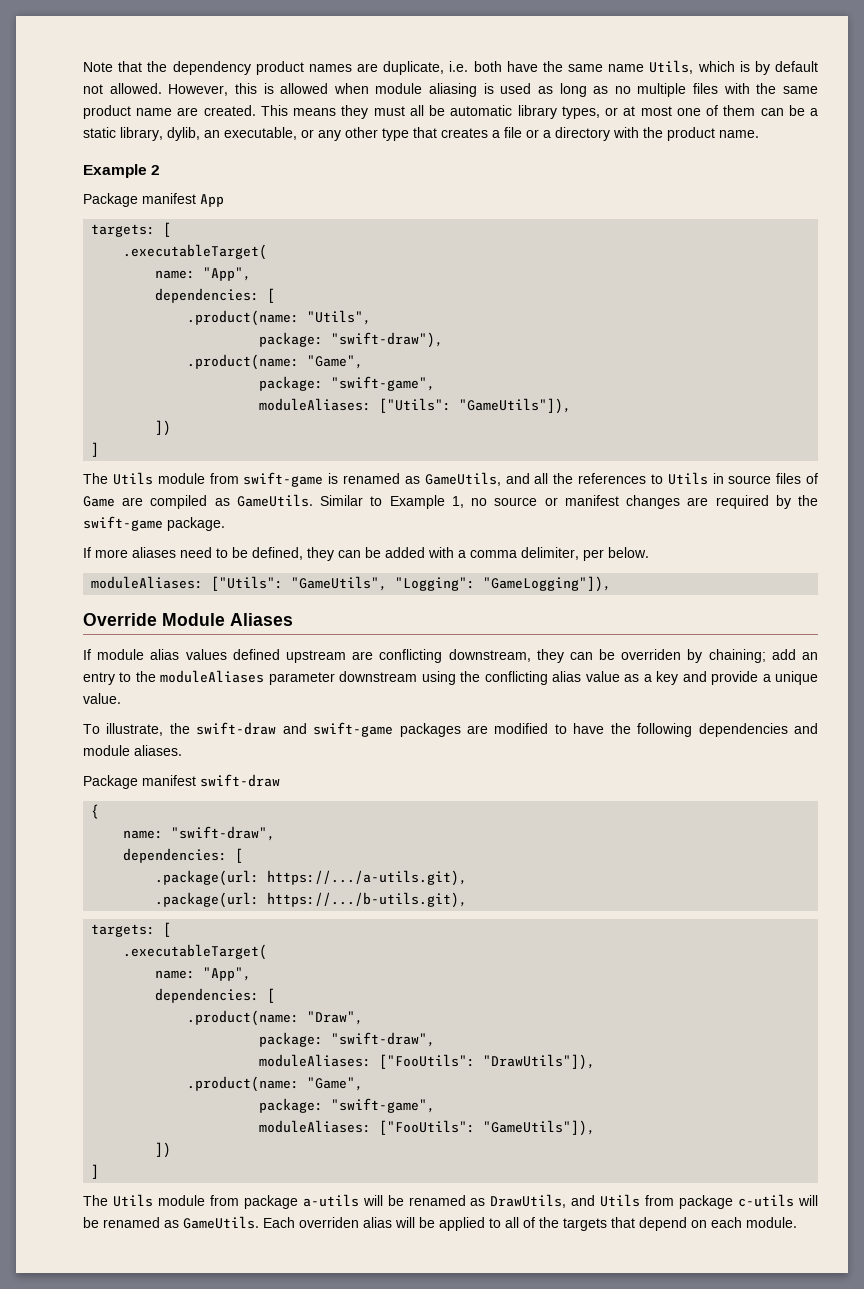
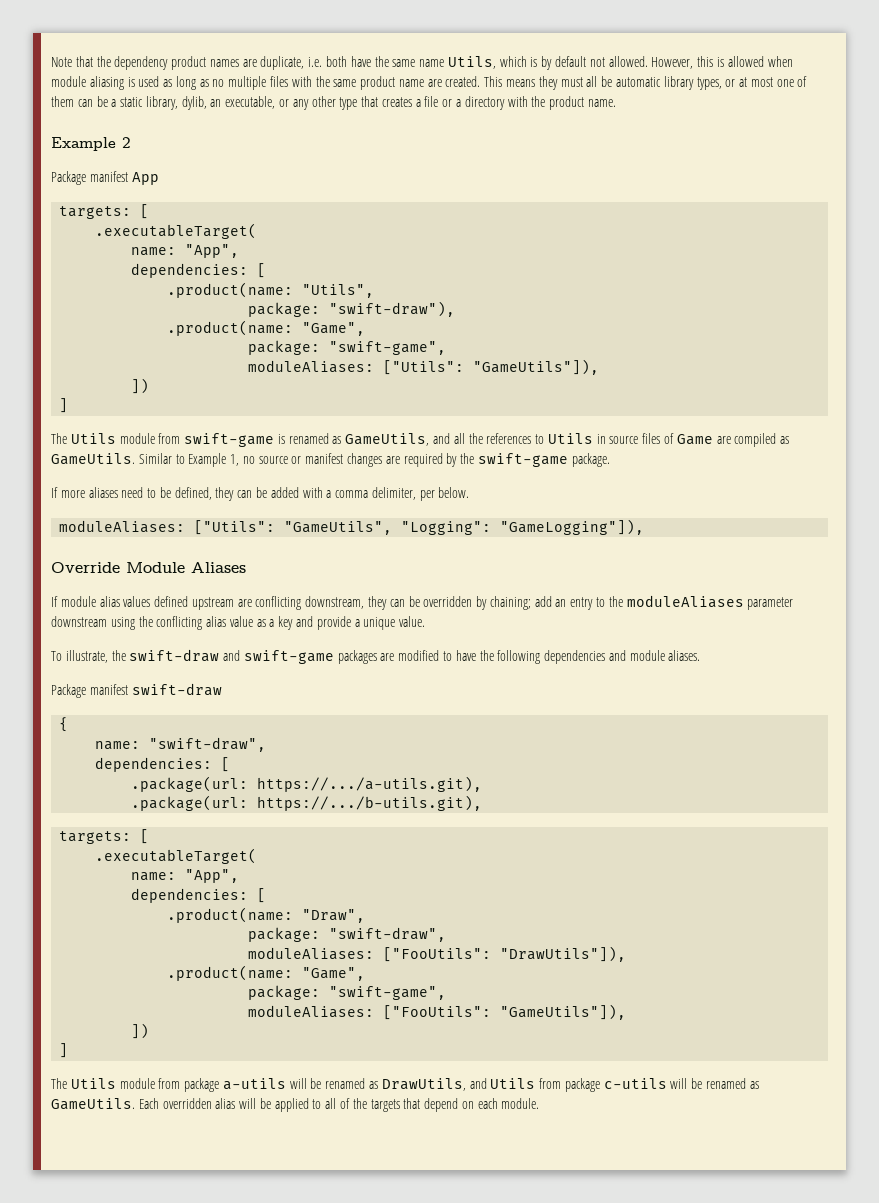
- If module alias values defined upstream are conflicting downstream, they can be overriden by chaining; add an entry to the moduleAliases parameter downstream using the conflicting alias value as a key and provide a unique value.
+ If module alias values defined upstream are conflicting downstream, they can be overridden by chaining; add an entry to the moduleAliases parameter downstream using the conflicting alias value as a key and provide a unique value.
- Each overriden alias will be applied to all of the targets that depend on each module.
+ Each overridden alias will be applied to all of the targets that depend on each module.

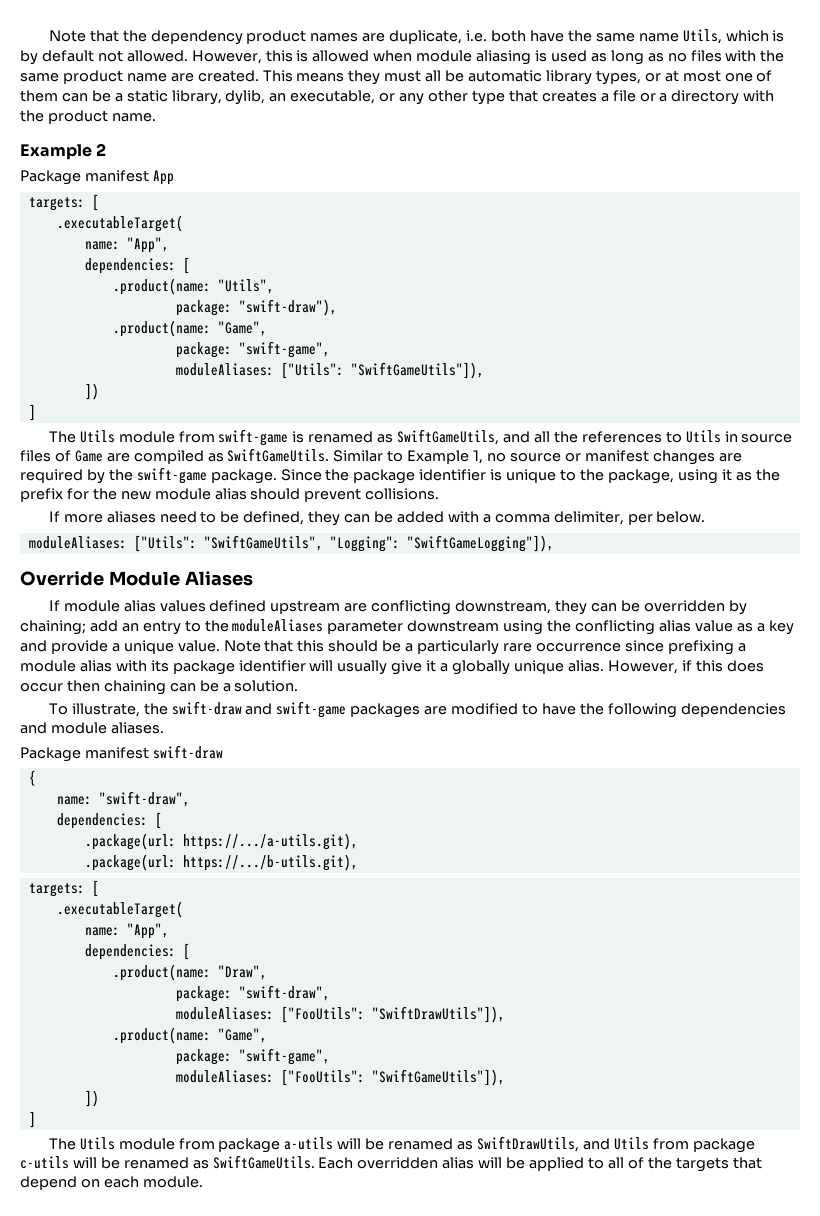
- However, this is allowed when module aliasing is used as long as no multiple files with the same product name are created.
+ However, this is allowed when module aliasing is used as long as no files with the same product name are created.
- moduleAliases: ["Utils": "GameUtils"]),
+ moduleAliases: ["Utils": "SwiftGameUtils"]),
- The Utils module from swift-game is renamed as GameUtils, and all the references to Utils in source files of Game are compiled as GameUtils.
+ The Utils module from swift-game is renamed as SwiftGameUtils, and all the references to Utils in source files of Game are compiled as SwiftGameUtils.
+ Since the package identifier is unique to the package, using it as the prefix for the new module alias should prevent collisions.
- moduleAliases: ["Utils": "GameUtils", "Logging": "GameLogging"]),
+ moduleAliases: ["Utils": "SwiftGameUtils", "Logging": "SwiftGameLogging"]),
+ Note that this should be a particularly rare occurrence since prefixing a module alias with its package identifier will usually give it a globally unique alias. However, if this does occur then chaining can be a solution.
- moduleAliases: ["FooUtils": "DrawUtils"]),
+ moduleAliases: ["FooUtils": "SwiftDrawUtils"]),
- moduleAliases: ["FooUtils": "GameUtils"]),
+ moduleAliases: ["FooUtils": "SwiftGameUtils"]),
- The Utils module from package a-utils will be renamed as DrawUtils, and Utils from package c-utils will be renamed as GameUtils.
+ The Utils module from package a-utils will be renamed as SwiftDrawUtils, and Utils from package c-utils will be renamed as SwiftGameUtils.

